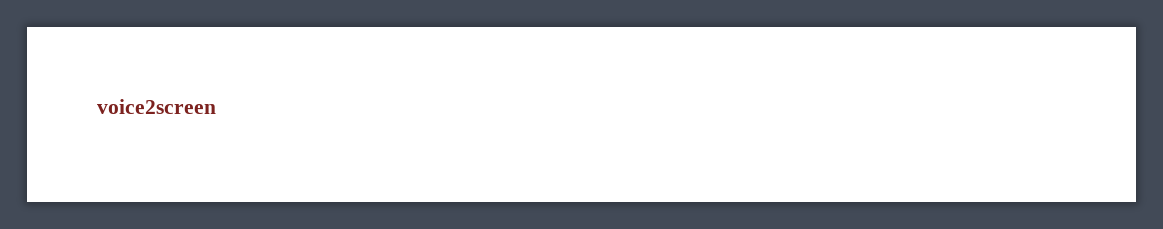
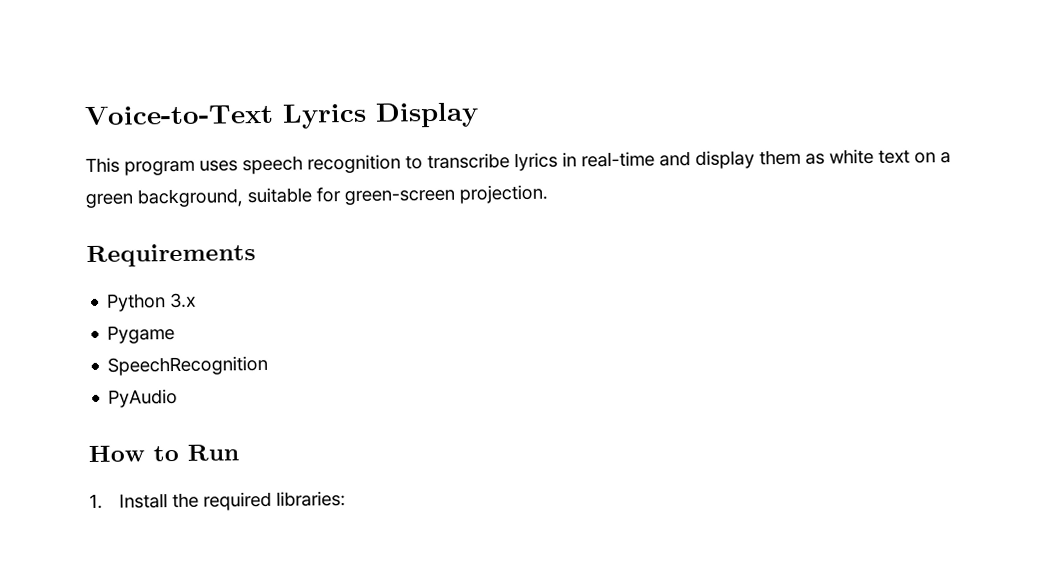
- voice2screen
+ Voice-to-Text Lyrics Display
+ This program uses speech recognition to transcribe lyrics in real-time and display them as white text on a green background, suitable for green-screen projection.
+ Requirements
+ Python 3.x
+ Pygame
+ SpeechRecognition
+ PyAudio
+ How to Run
+ 1. Install the required libraries:

